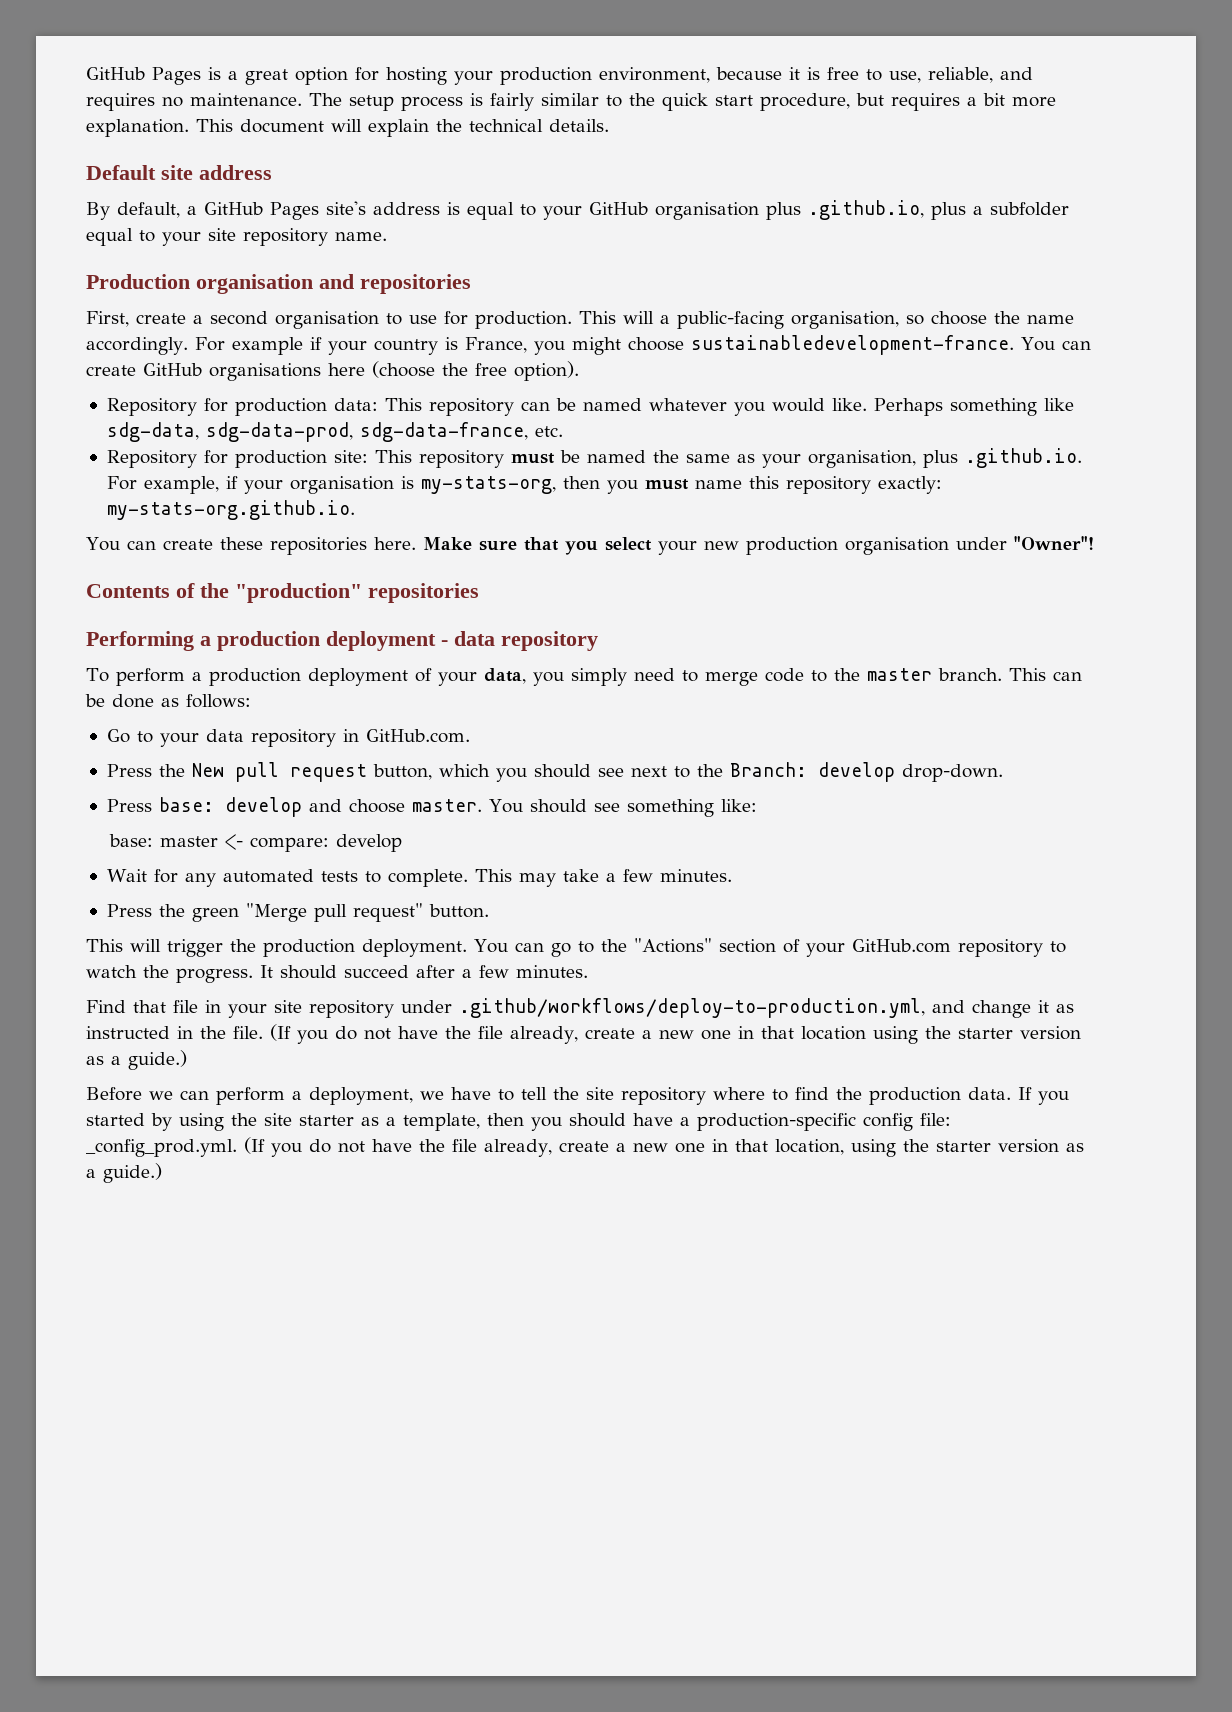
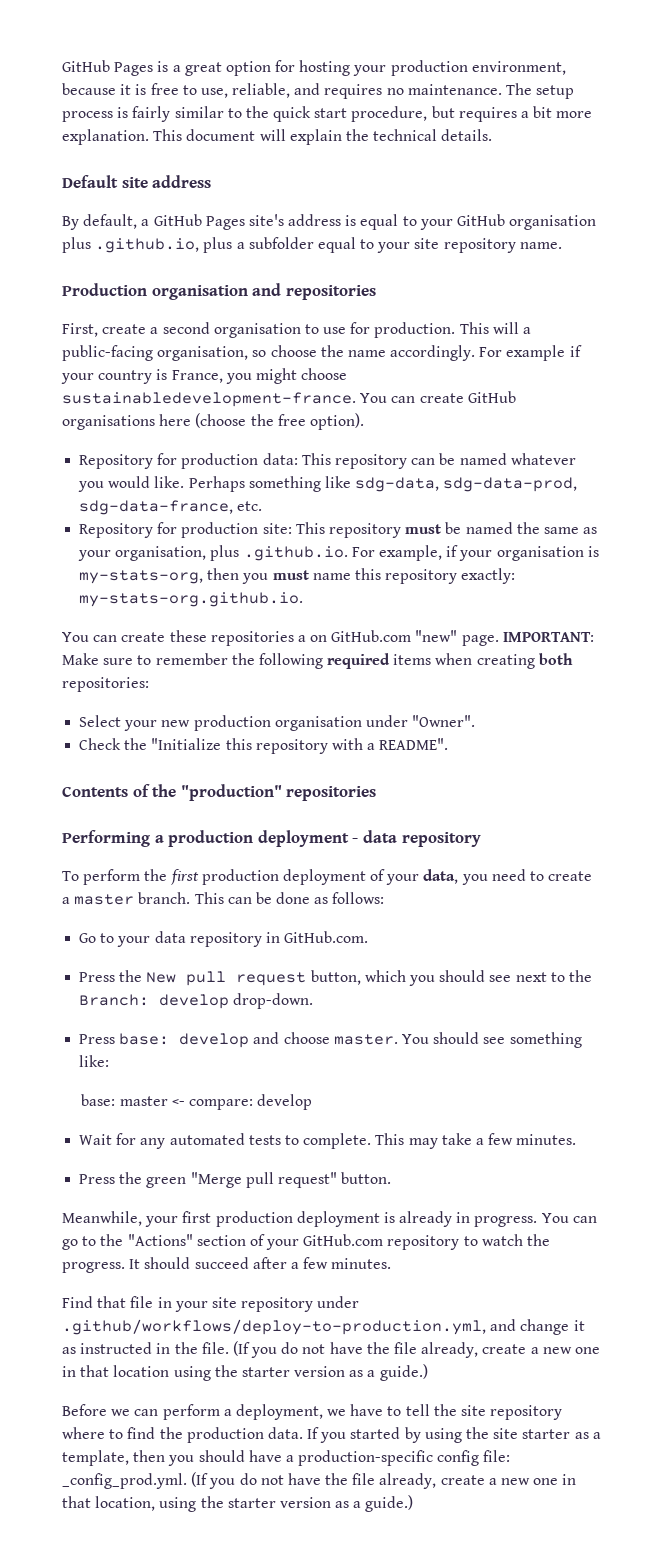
- You can create these repositories here. Make sure that you select your new production organisation under "Owner"!
+ You can create these repositories a on GitHub.com "new" page. IMPORTANT: Make sure to remember the following required items when creating both repositories:
+ Select your new production organisation under "Owner".
+ Check the "Initialize this repository with a README".
- To perform a production deployment of your data, you simply need to merge code to the master branch.
+ To perform the first production deployment of your data, you need to create a master branch.
- This will trigger the production deployment.
+ Meanwhile, your first production deployment is already in progress.

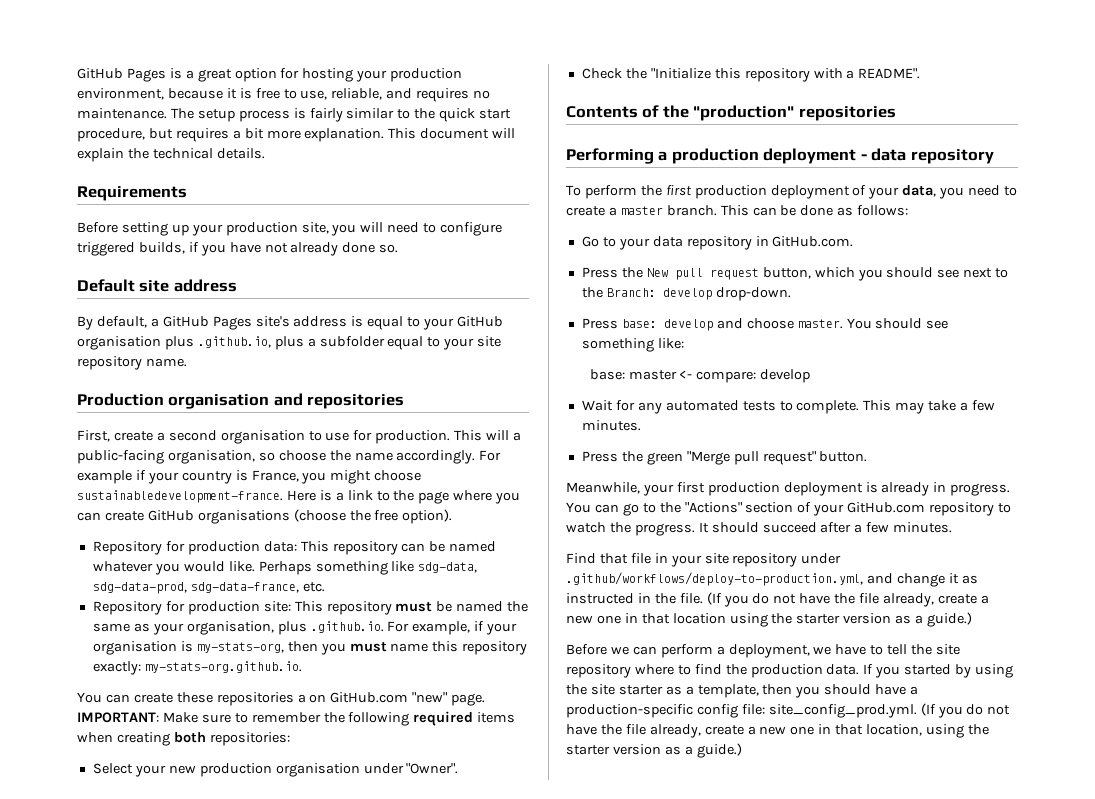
+ Requirements
+ Before setting up your production site, you will need to configure triggered builds, if you have not already done so.
- You can create GitHub organisations here (choose the free option).
+ Here is a link to the page where you can create GitHub organisations (choose the free option).
- If you started by using the site starter as a template, then you should have a production-specific config file: _config_prod.yml. (If you do not have the file already, create a new one in that location, using the starter version as a guide.)
+ If you started by using the site starter as a template, then you should have a production-specific config file: site_config_prod.yml. (If you do not have the file already, create a new one in that location, using the starter version as a guide.)

